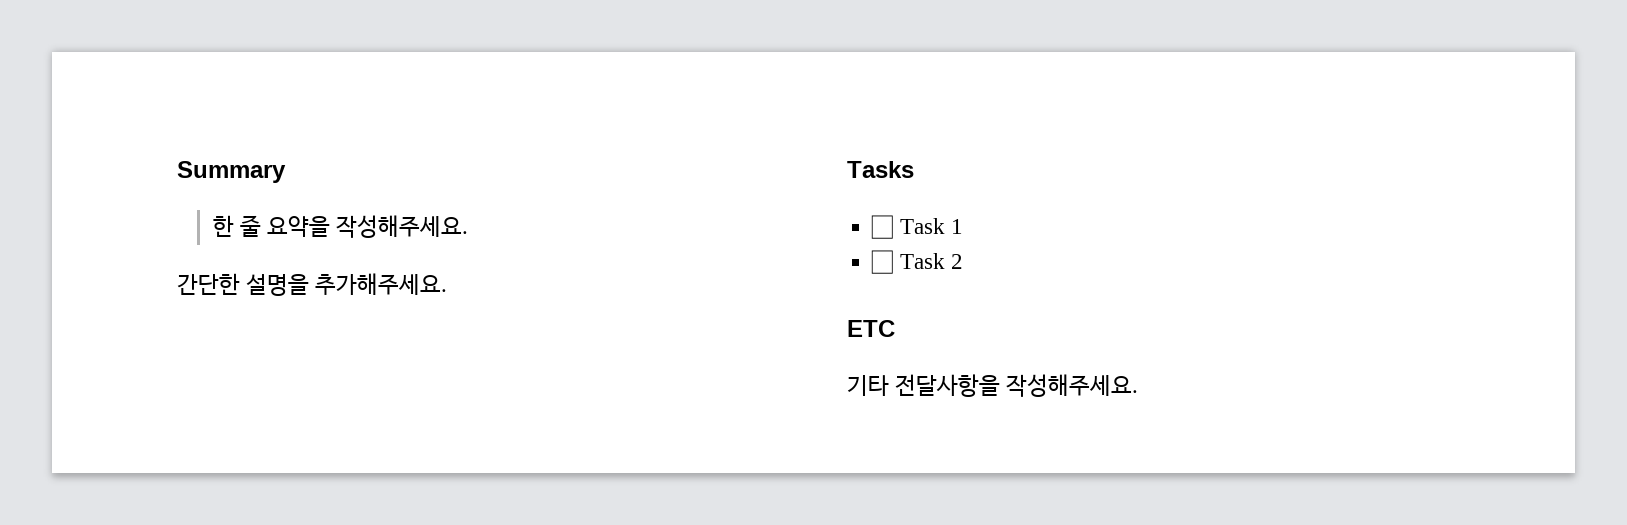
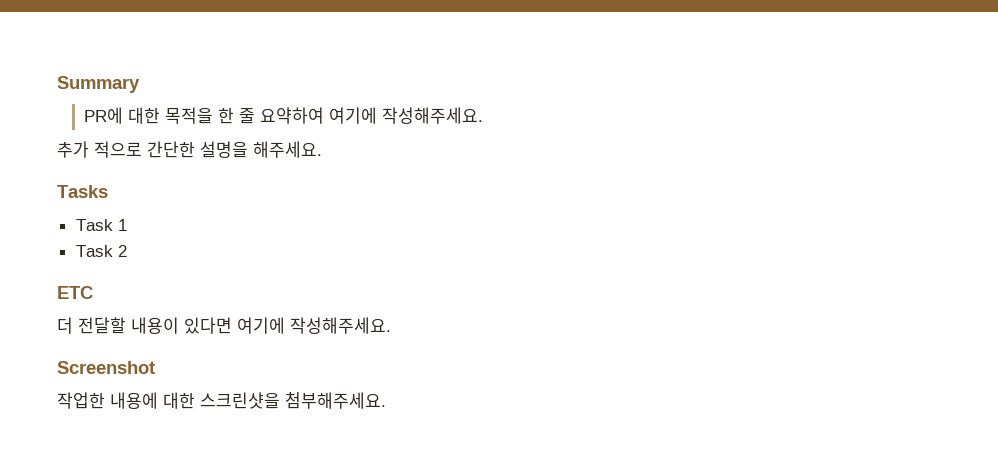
- 한 줄 요약을 작성해주세요.
- 간단한 설명을 추가해주세요.
+ PR에 대한 목적을 한 줄 요약하여 여기에 작성해주세요.
+ 추가 적으로 간단한 설명을 해주세요.
- ☐ Task 1
+ Task 1
- ☐ Task 2
+ Task 2
- 기타 전달사항을 작성해주세요.
+ 더 전달할 내용이 있다면 여기에 작성해주세요.
+ Screenshot
+ 작업한 내용에 대한 스크린샷을 첨부해주세요.

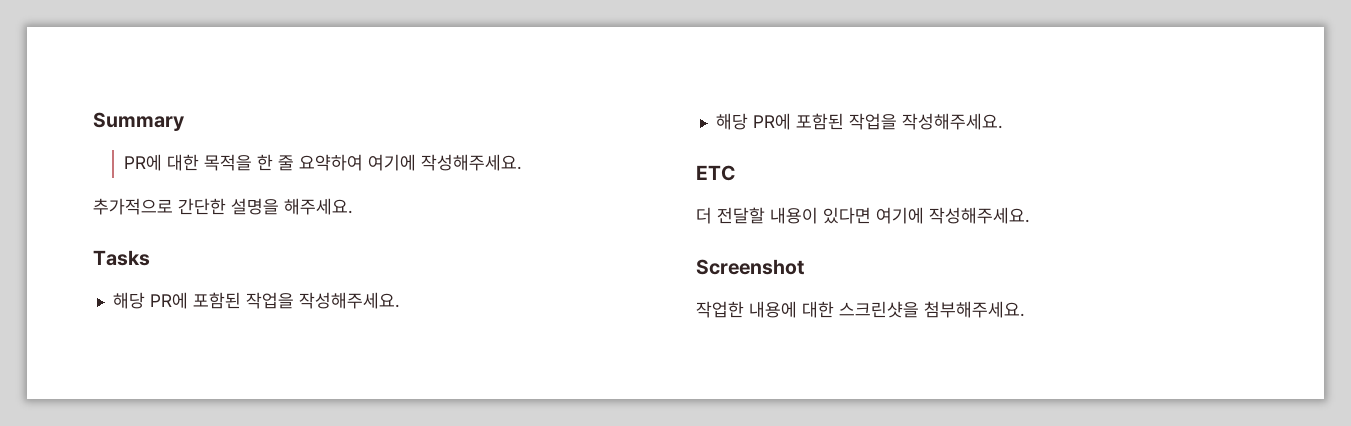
- 추가 적으로 간단한 설명을 해주세요.
+ 추가적으로 간단한 설명을 해주세요.
  Tasks
- Task 1
- Task 2
+ 해당 PR에 포함된 작업을 작성해주세요.
+ 해당 PR에 포함된 작업을 작성해주세요.

